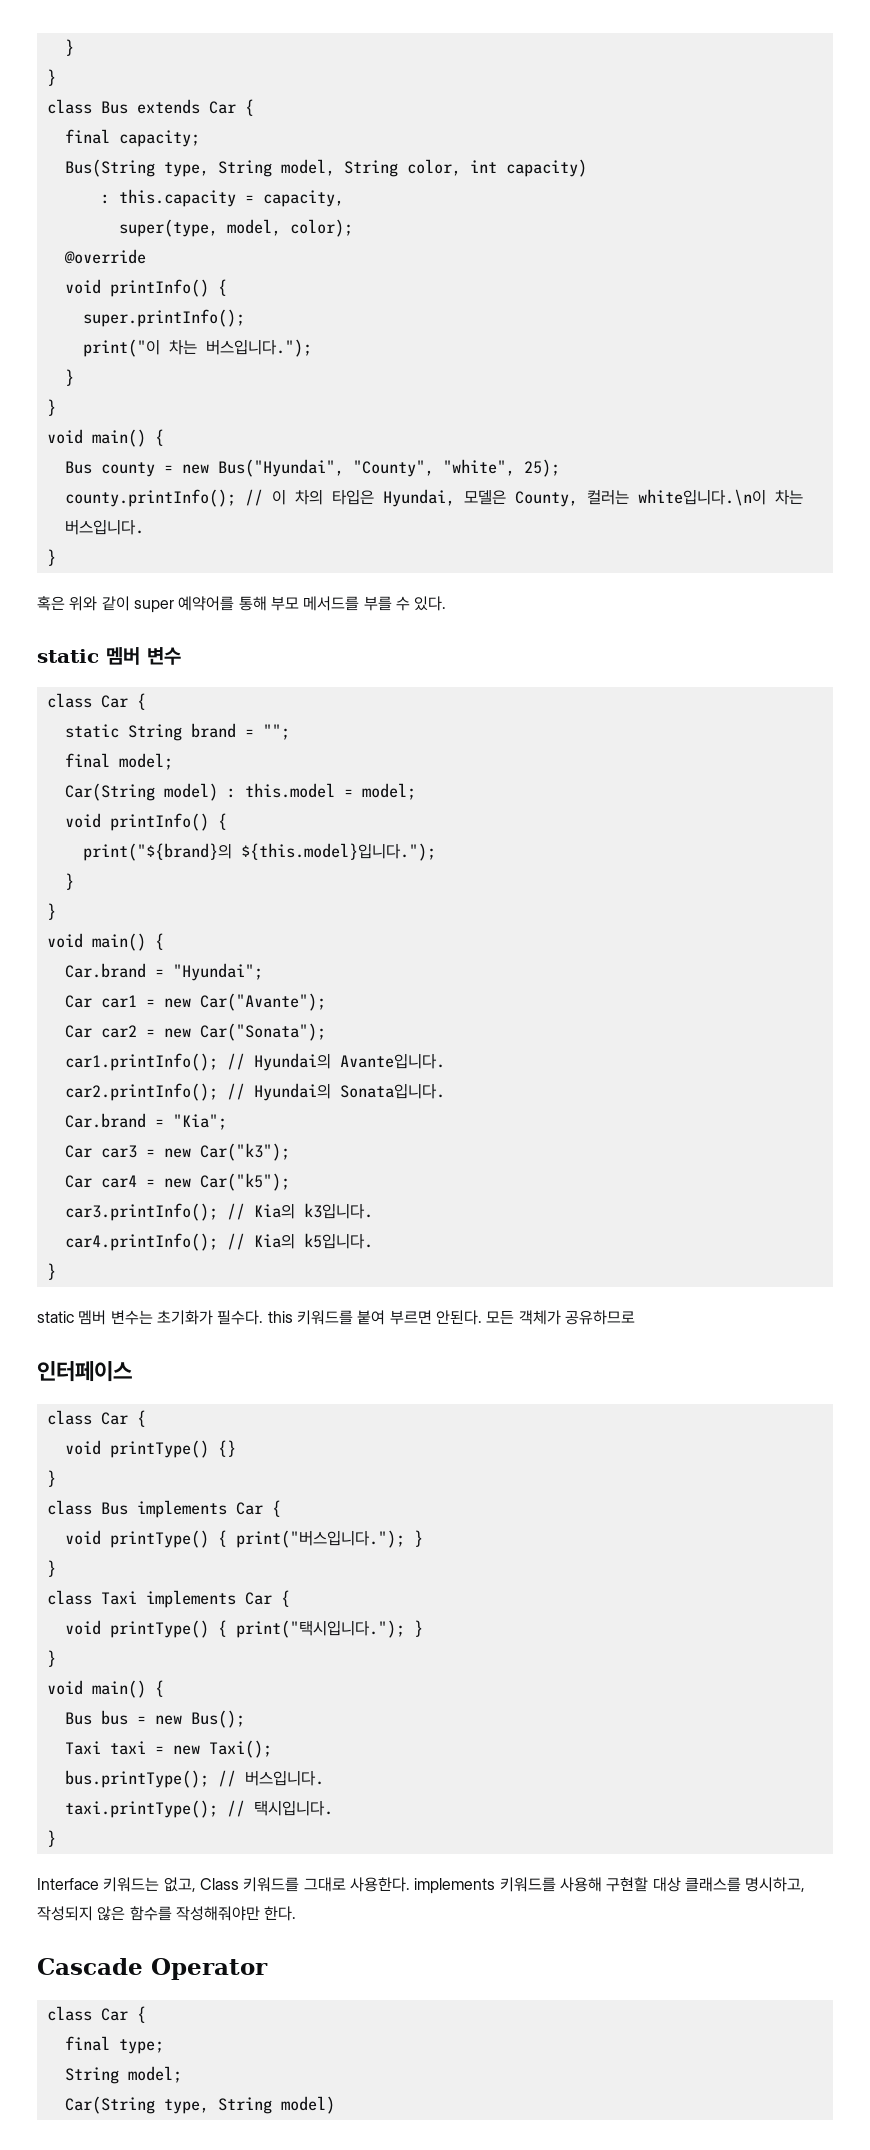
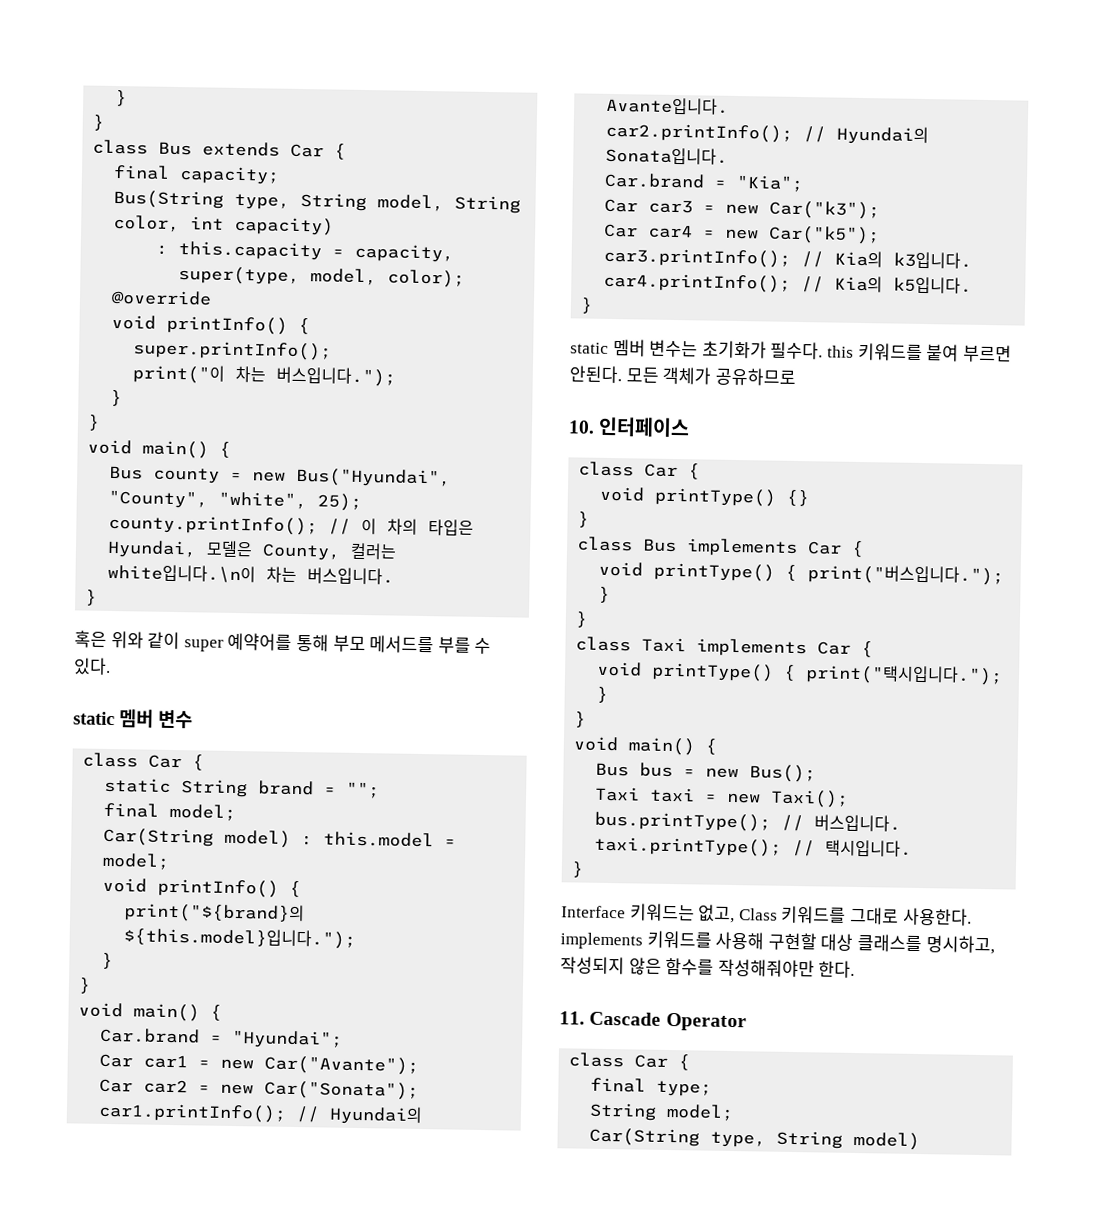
- 인터페이스
+ 10. 인터페이스
- Cascade Operator
+ 11. Cascade Operator

